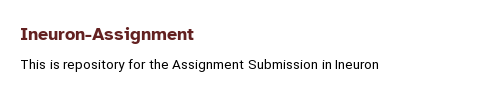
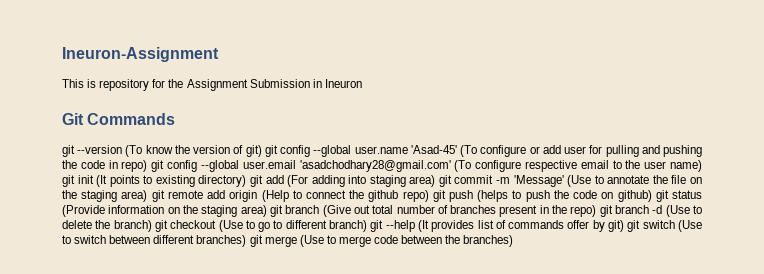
+ Git Commands
+ git --version (To know the version of git) git config --global user.name 'Asad-45' (To configure or add user for pulling and pushing the code in repo) git config --global user.email 'asadchodhary28@gmail.com' (To configure respective email to the user name) git init (It points to existing directory) git add (For adding into staging area) git commit -m 'Message' (Use to annotate the file on the staging area) git remote add origin (Help to connect the github repo) git push (helps to push the code on github) git status (Provide information on the staging area) git branch (Give out total number of branches present in the repo) git branch -d (Use to delete the branch) git checkout (Use to go to different branch) git --help (It provides list of commands offer by git) git switch (Use to switch between different branches) git merge (Use to merge code between the branches)

